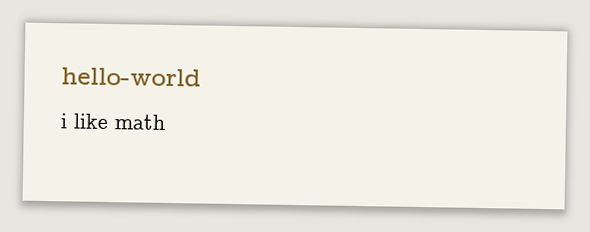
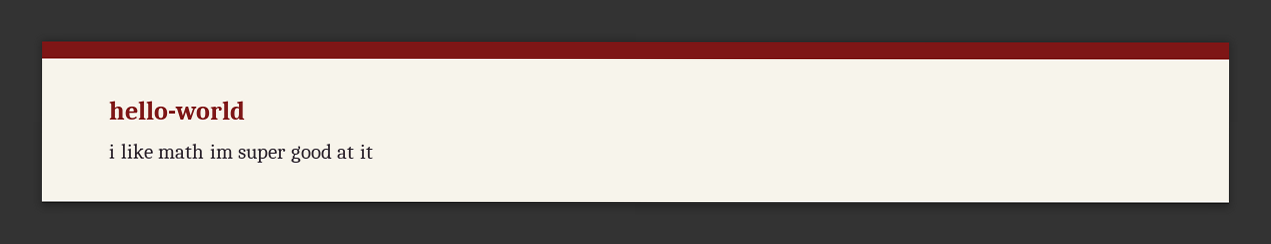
- i like math
+ i like math im super good at it

